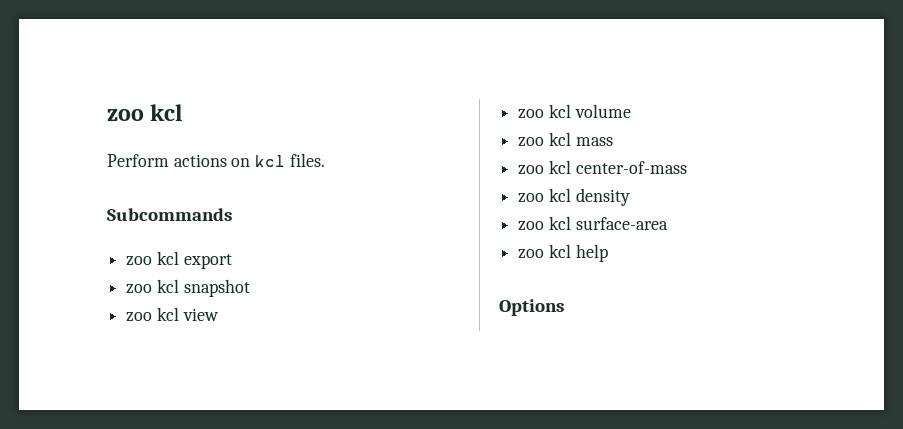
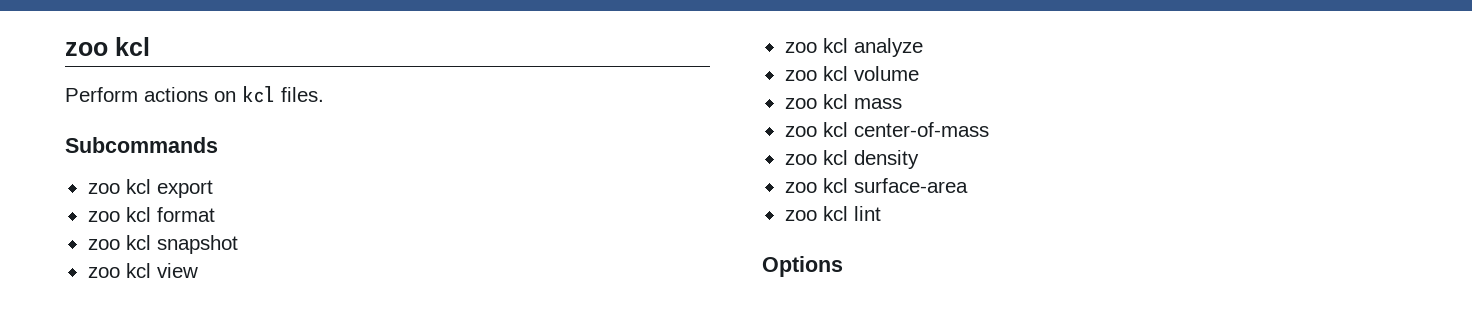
+ zoo kcl format
+ zoo kcl analyze
- zoo kcl help
+ zoo kcl lint

